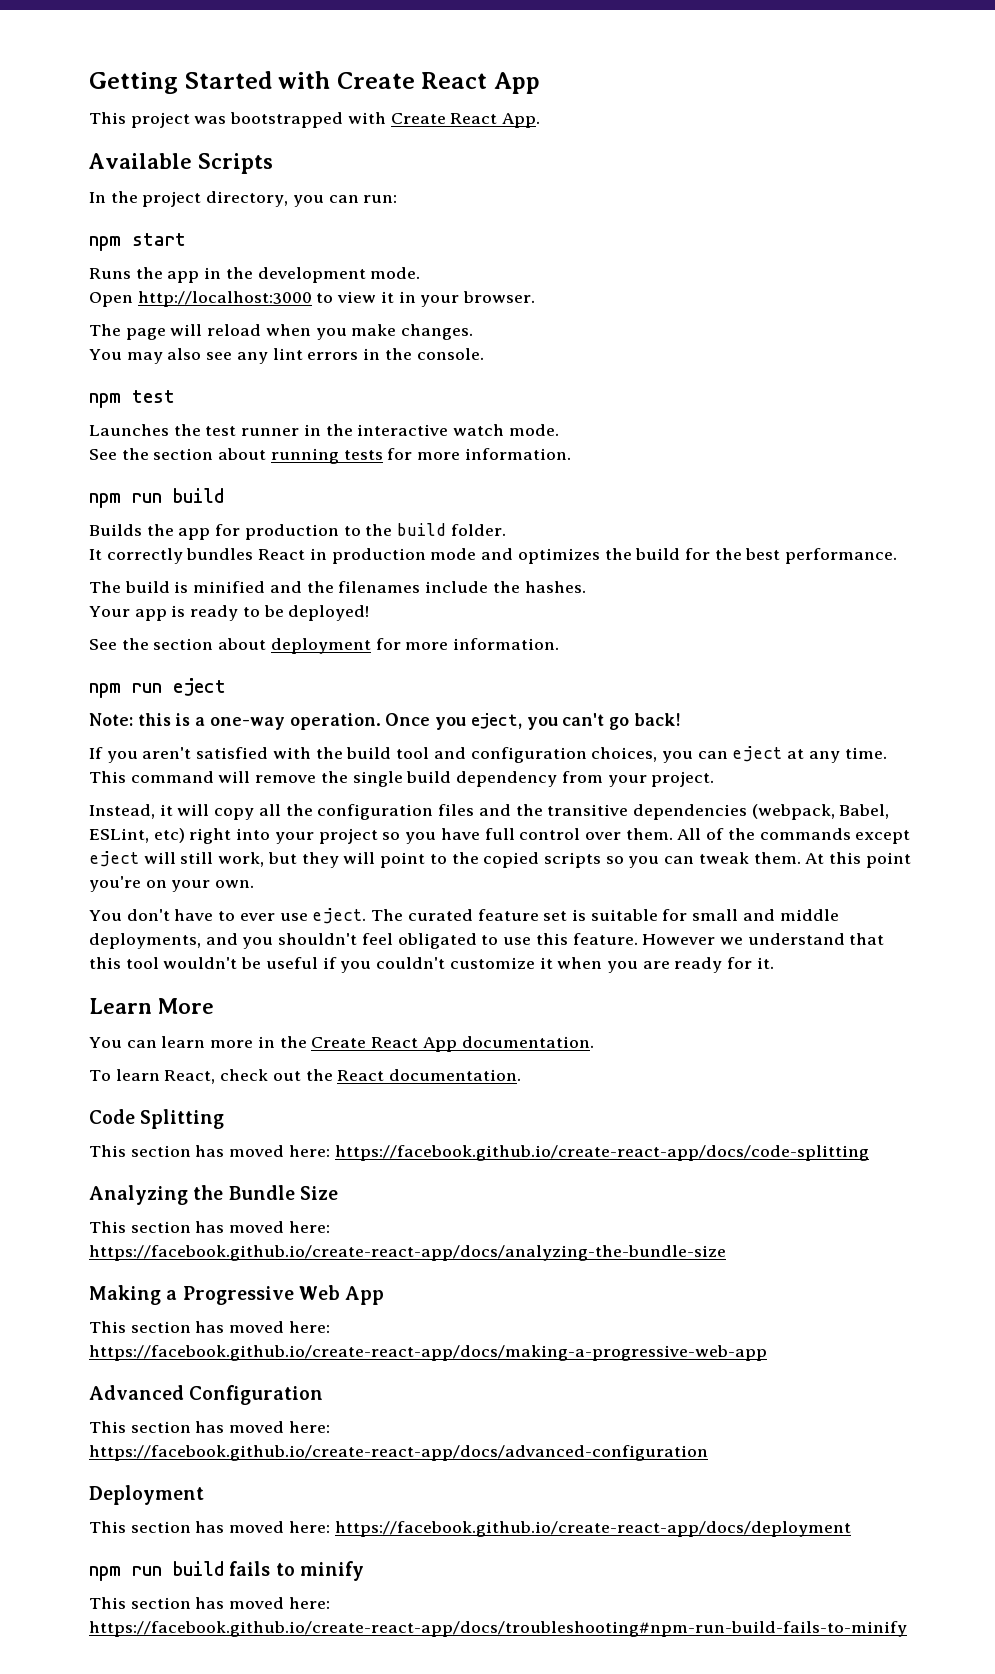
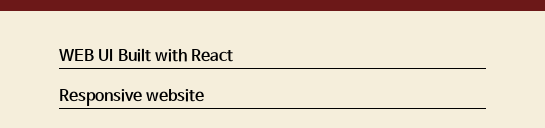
- Getting Started with Create React App
- This project was bootstrapped with Create React App.
- Available Scripts
- In the project directory, you can run:
- npm start
- Runs the app in the development mode.
- Open http://localhost:3000 to view it in your browser.
- The page will reload when you make changes.
- You may also see any lint errors in the console.
- npm test
- Launches the test runner in the interactive watch mode.
- See the section about running tests for more information.
- npm run build
- Builds the app for production to the build folder.
- It correctly bundles React in production mode and optimizes the build for the best performance.
- The build is minified and the filenames include the hashes.
- Your app is ready to be deployed!
- See the section about deployment for more information.
- npm run eject
- Note: this is a one-way operation. Once you eject, you can't go back!
- If you aren't satisfied with the build tool and configuration choices, you can eject at any time. This command will remove the single build dependency from your project.
- Instead, it will copy all the configuration files and the transitive dependencies (webpack, Babel, ESLint, etc) right into your project so you have full control over them. All of the commands except eject will still work, but they will point to the copied scripts so you can tweak them. At this point you're on your own.
- You don't have to ever use eject. The curated feature set is suitable for small and middle deployments, and you shouldn't feel obligated to use this feature. However we understand that this tool wouldn't be useful if you couldn't customize it when you are ready for it.
- Learn More
- You can learn more in the Create React App documentation.
- To learn React, check out the React documentation.
- Code Splitting
- This section has moved here: https://facebook.github.io/create-react-app/docs/code-splitting
- Analyzing the Bundle Size
- This section has moved here: https://facebook.github.io/create-react-app/docs/analyzing-the-bundle-size
- Making a Progressive Web App
- This section has moved here: https://facebook.github.io/create-react-app/docs/making-a-progressive-web-app
- Advanced Configuration
- This section has moved here: https://facebook.github.io/create-react-app/docs/advanced-configuration
- Deployment
- This section has moved here: https://facebook.github.io/create-react-app/docs/deployment
- npm run build fails to minify
- This section has moved here: https://facebook.github.io/create-react-app/docs/troubleshooting#npm-run-build-fails-to-minify
+ WEB UI Built with React
+ Responsive website

